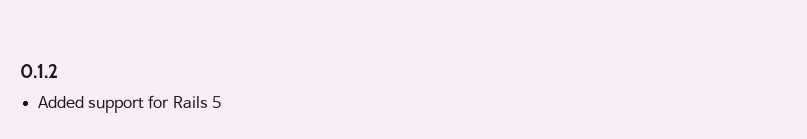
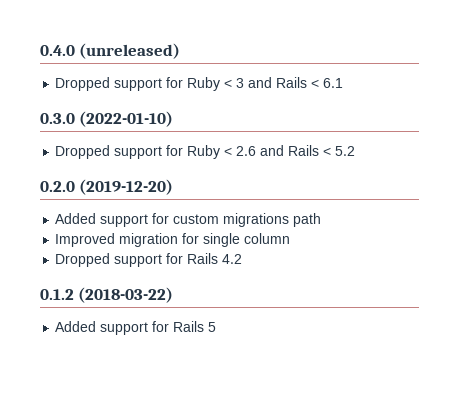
+ 0.4.0 (unreleased)
+ Dropped support for Ruby < 3 and Rails < 6.1
+ 0.3.0 (2022-01-10)
+ Dropped support for Ruby < 2.6 and Rails < 5.2
+ 0.2.0 (2019-12-20)
+ Added support for custom migrations path
+ Improved migration for single column
+ Dropped support for Rails 4.2
- 0.1.2
+ 0.1.2 (2018-03-22)

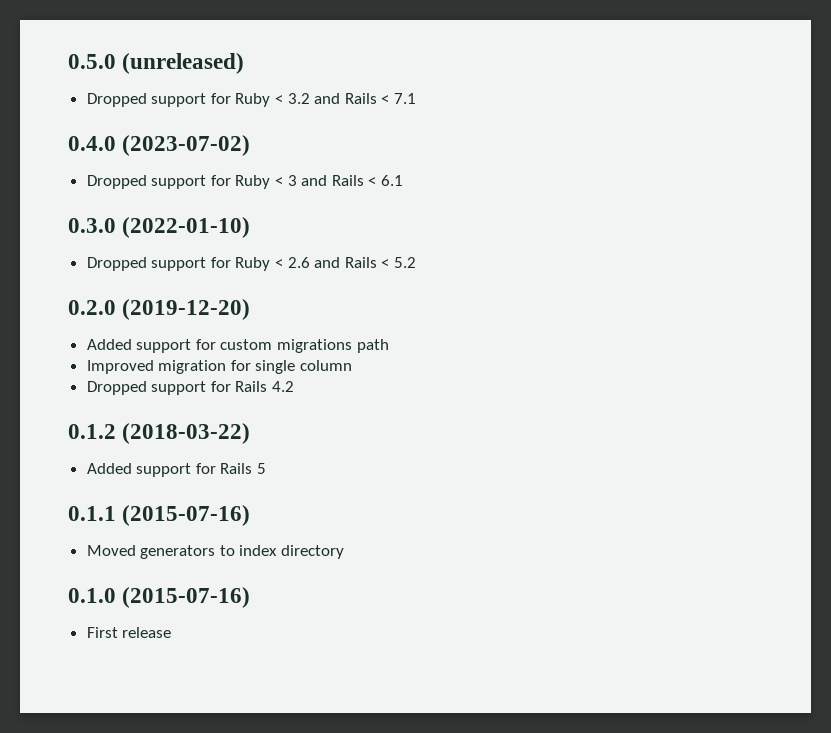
- 0.4.0 (unreleased)
+ 0.5.0 (unreleased)
+ Dropped support for Ruby < 3.2 and Rails < 7.1
+ 0.4.0 (2023-07-02)
+ 0.1.1 (2015-07-16)
+ Moved generators to index directory
+ 0.1.0 (2015-07-16)
+ First release

